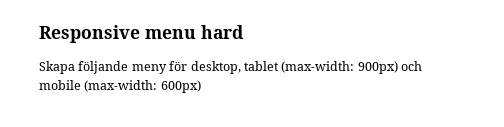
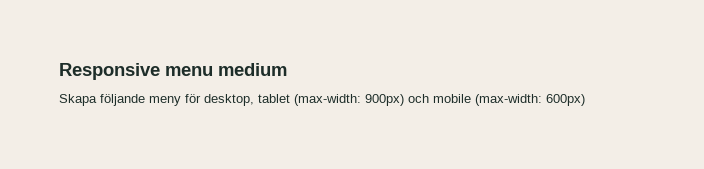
- Responsive menu hard
+ Responsive menu medium

